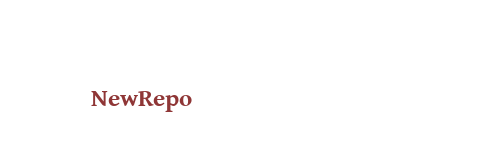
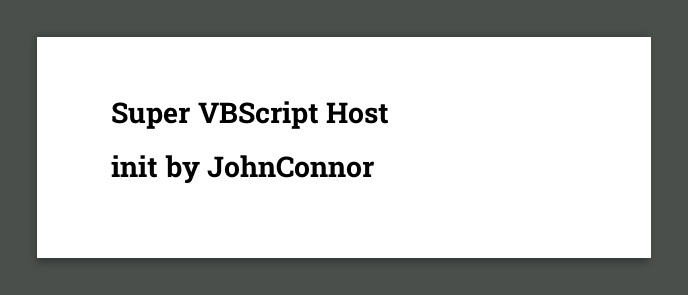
- NewRepo
+ Super VBScript Host
+ init by JohnConnor

